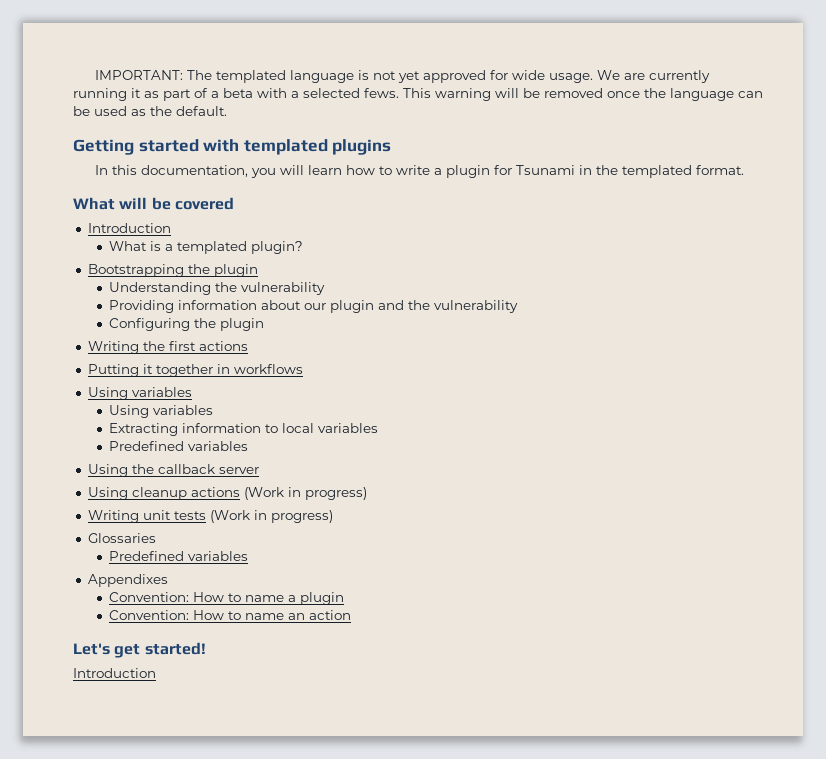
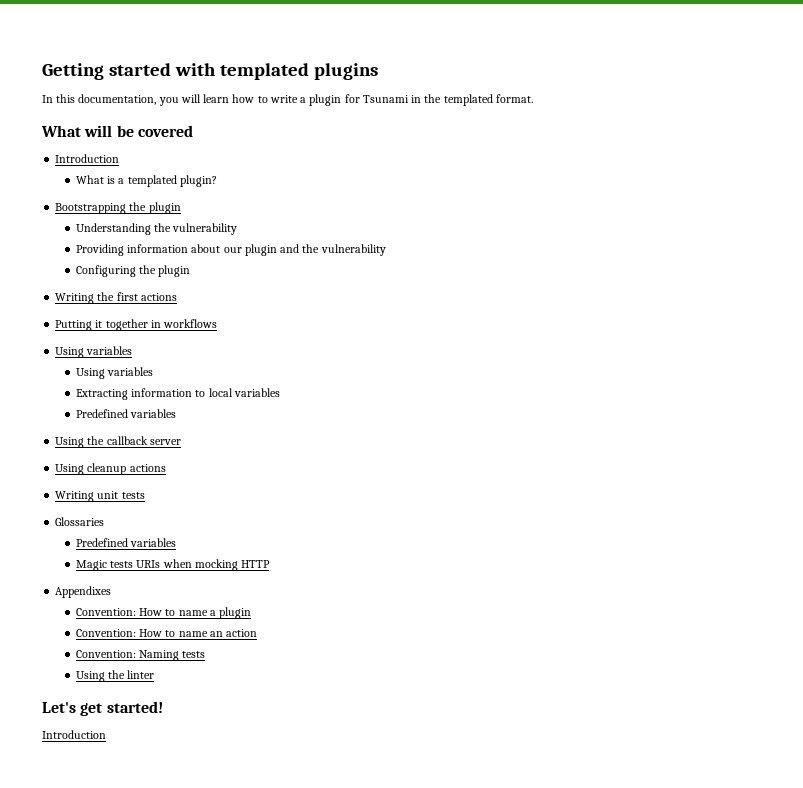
- IMPORTANT: The templated language is not yet approved for wide usage. We are currently running it as part of a beta with a selected fews. This warning will be removed once the language can be used as the default.
- Using cleanup actions (Work in progress)
+ Using cleanup actions
- Writing unit tests (Work in progress)
+ Writing unit tests
+ Magic tests URIs when mocking HTTP
+ Convention: Naming tests
+ Using the linter

